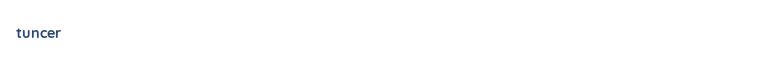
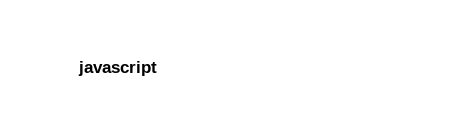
- tuncer
+ javascript

